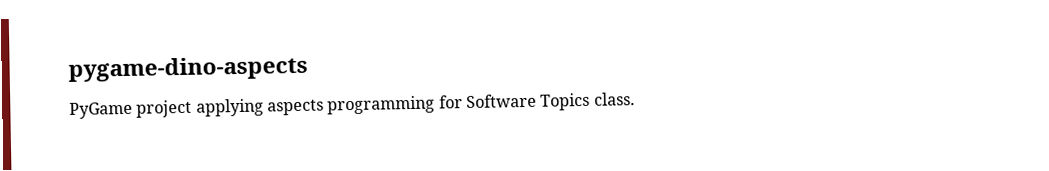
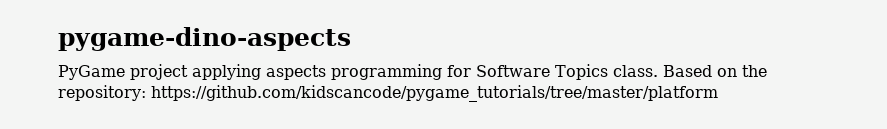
+ Based on the repository: https://github.com/kidscancode/pygame_tutorials/tree/master/platform

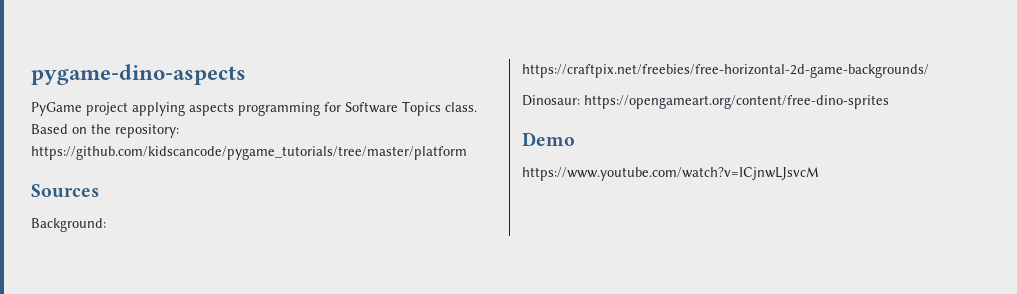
+ Sources
+ Background: https://craftpix.net/freebies/free-horizontal-2d-game-backgrounds/
+ Dinosaur: https://opengameart.org/content/free-dino-sprites
+ Demo
+ https://www.youtube.com/watch?v=ICjnwLJsvcM

